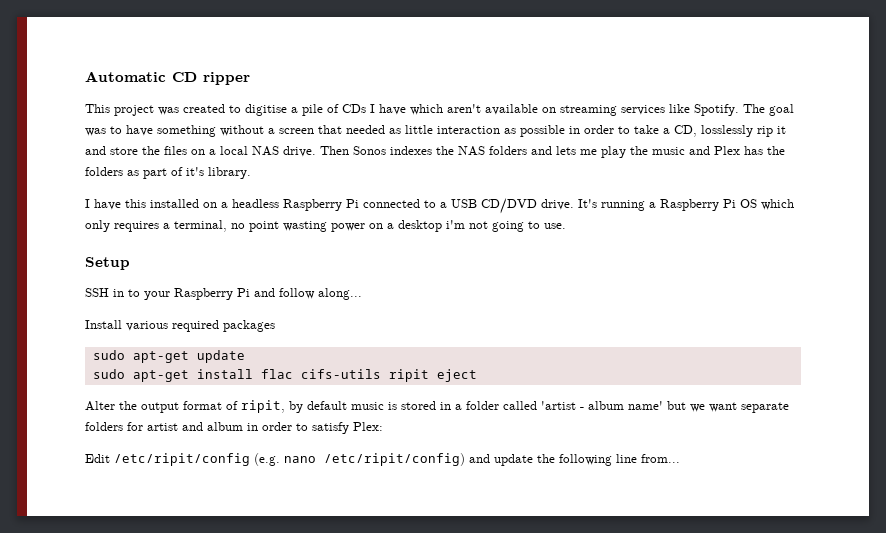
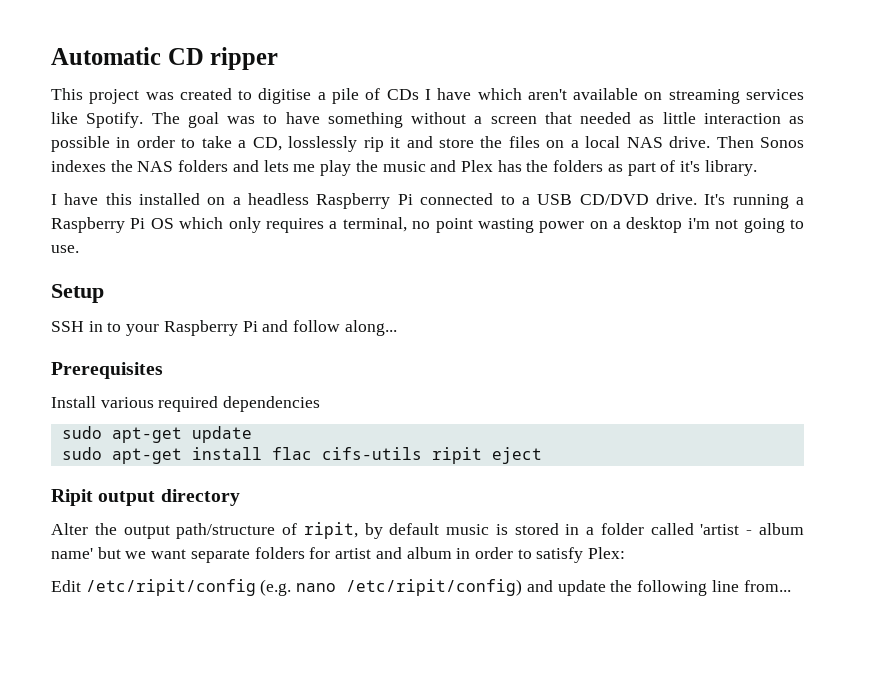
+ Prerequisites
- Install various required packages
+ Install various required dependencies
+ Ripit output directory
- Alter the output format of ripit, by default music is stored in a folder called 'artist - album name' but we want separate folders for artist and album in order to satisfy Plex:
+ Alter the output path/structure of ripit, by default music is stored in a folder called 'artist - album name' but we want separate folders for artist and album in order to satisfy Plex:

